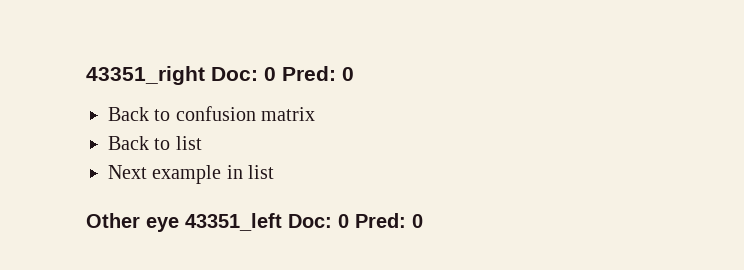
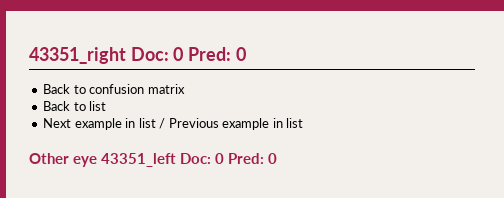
- Next example in list
+ Next example in list / Previous example in list

